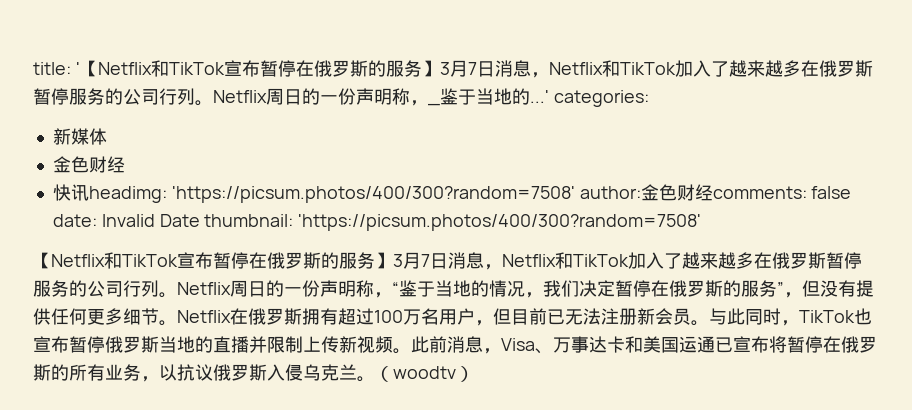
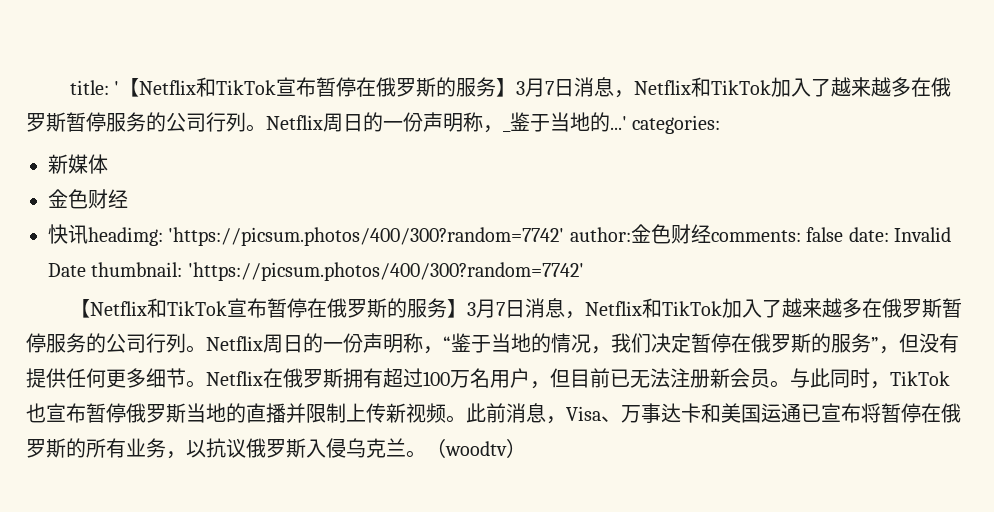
- 快讯headimg: 'https://picsum.photos/400/300?random=7508' author:金色财经comments: false date: Invalid Date thumbnail: 'https://picsum.photos/400/300?random=7508'
+ 快讯headimg: 'https://picsum.photos/400/300?random=7742' author:金色财经comments: false date: Invalid Date thumbnail: 'https://picsum.photos/400/300?random=7742'

